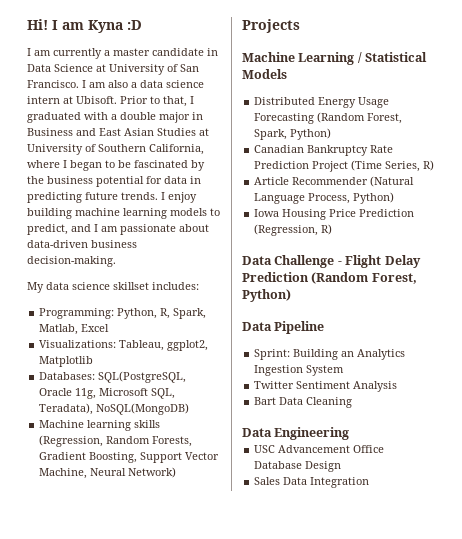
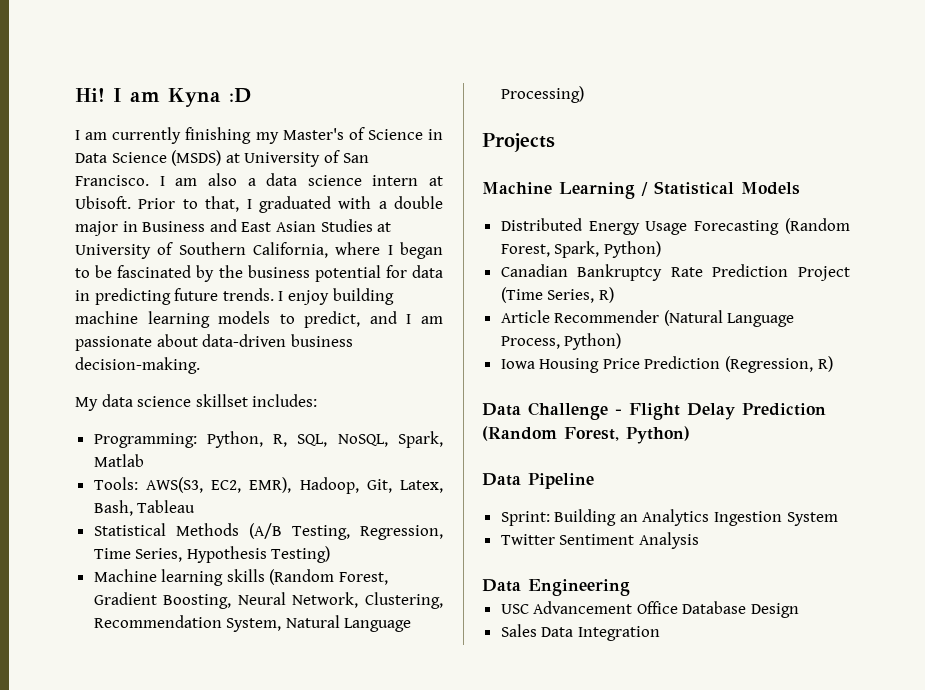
- I am currently a master candidate in Data Science at University of San Francisco.
+ I am currently finishing my Master's of Science in Data Science (MSDS) at University of San Francisco.
- Programming: Python, R, Spark, Matlab, Excel
- Visualizations: Tableau, ggplot2, Matplotlib
- Databases: SQL(PostgreSQL, Oracle 11g, Microsoft SQL, Teradata), NoSQL(MongoDB)
- Machine learning skills (Regression, Random Forests, Gradient Boosting, Support Vector Machine, Neural Network)
+ Programming: Python, R, SQL, NoSQL, Spark, Matlab
+ Tools: AWS(S3, EC2, EMR), Hadoop, Git, Latex, Bash, Tableau
+ Statistical Methods (A/B Testing, Regression, Time Series, Hypothesis Testing)
+ Machine learning skills (Random Forest, Gradient Boosting, Neural Network, Clustering, Recommendation System, Natural Language Processing)
- Bart Data Cleaning

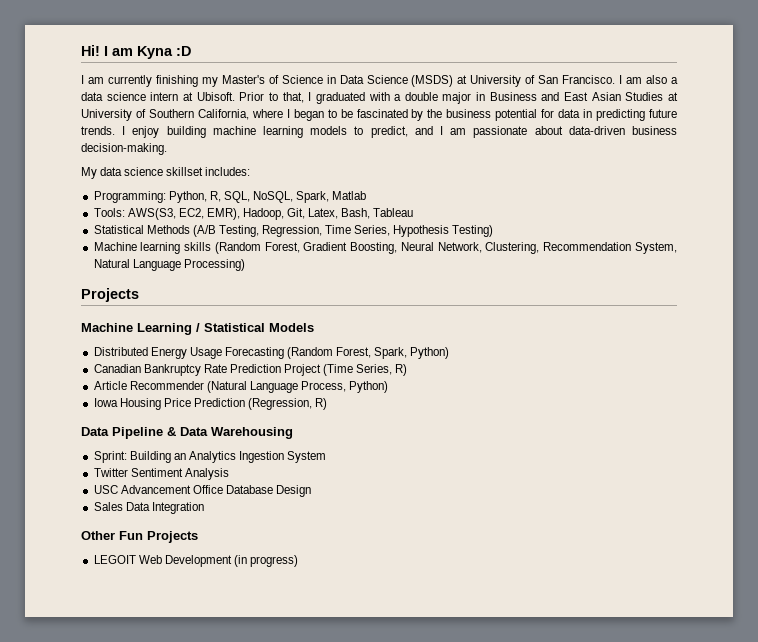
- Data Challenge - Flight Delay Prediction (Random Forest, Python)
- Data Pipeline
+ Data Pipeline & Data Warehousing
- Data Engineering
+ Other Fun Projects
+ LEGOIT Web Development (in progress)

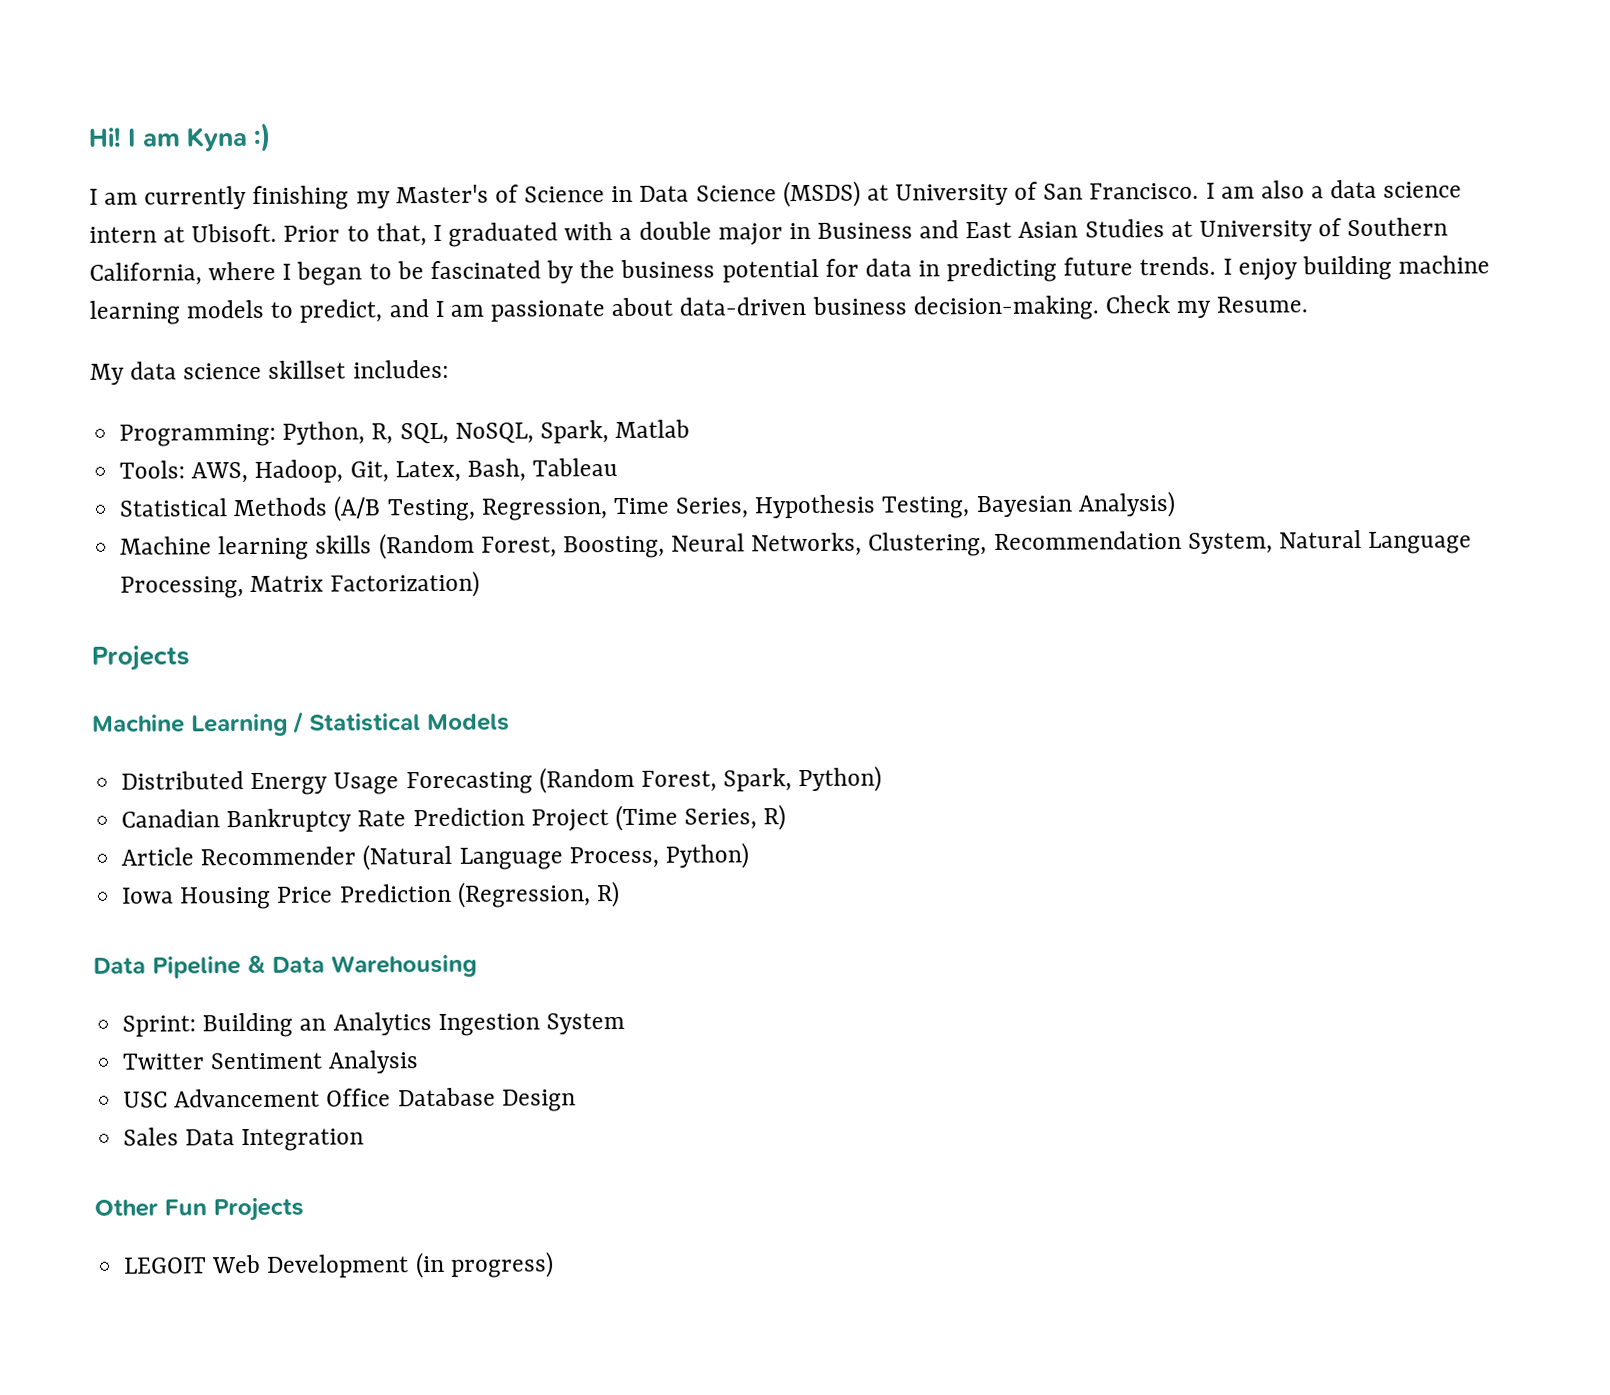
- I am Kyna :D
+ I am Kyna :)
+ Check my Resume.
- Tools: AWS(S3, EC2, EMR), Hadoop, Git, Latex, Bash, Tableau
+ Tools: AWS, Hadoop, Git, Latex, Bash, Tableau
- Statistical Methods (A/B Testing, Regression, Time Series, Hypothesis Testing)
+ Statistical Methods (A/B Testing, Regression, Time Series, Hypothesis Testing, Bayesian Analysis)
- Machine learning skills (Random Forest, Gradient Boosting, Neural Network, Clustering, Recommendation System, Natural Language Processing)
+ Machine learning skills (Random Forest, Boosting, Neural Networks, Clustering, Recommendation System, Natural Language Processing, Matrix Factorization)

